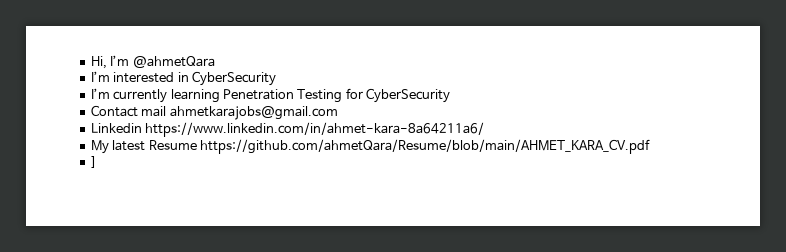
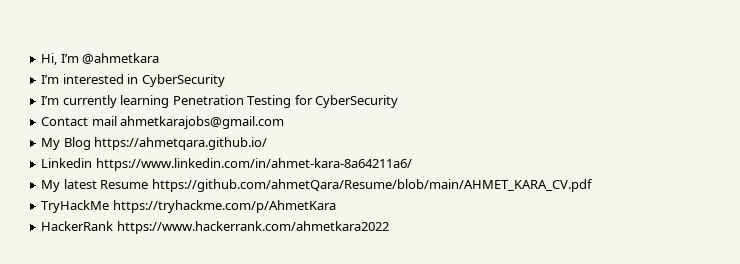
- Hi, I’m @ahmetQara
+ Hi, I’m @ahmetkara
+ My Blog https://ahmetqara.github.io/
- ]
+ TryHackMe https://tryhackme.com/p/AhmetKara
+ HackerRank https://www.hackerrank.com/ahmetkara2022

